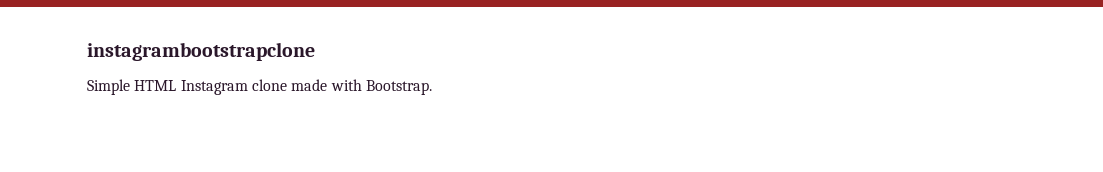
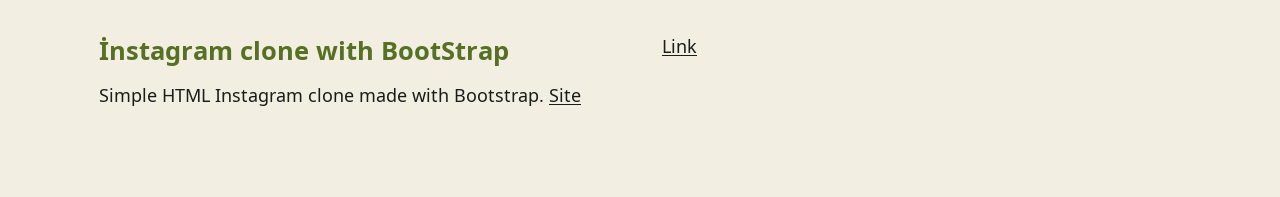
- instagrambootstrapclone
+ İnstagram clone with BootStrap
+ Site Link

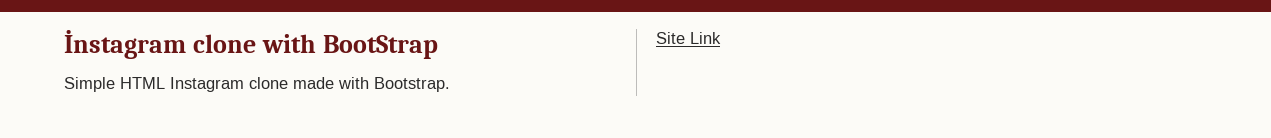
- Simple HTML Instagram clone made with Bootstrap. Site Link
+ Simple HTML Instagram clone made with Bootstrap.
+ Site Link

